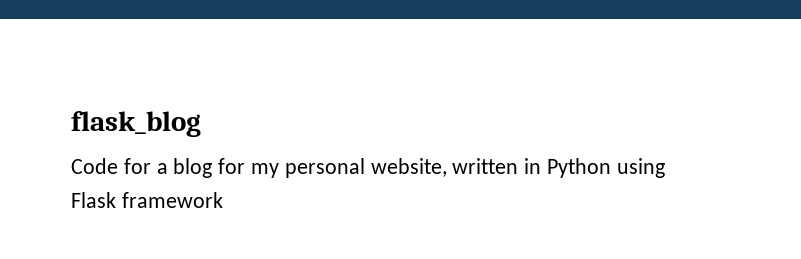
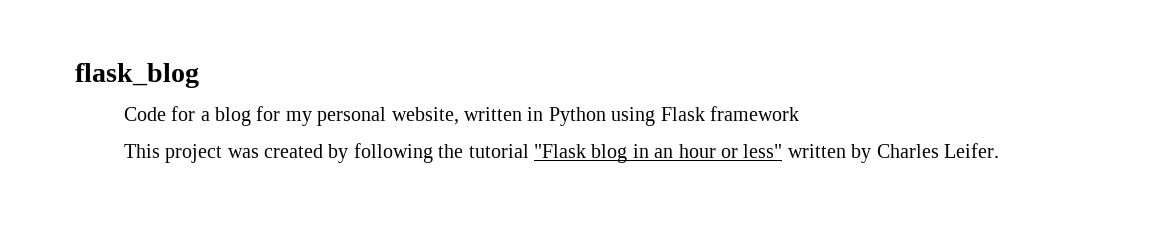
+ This project was created by following the tutorial "Flask blog in an hour or less" written by Charles Leifer.

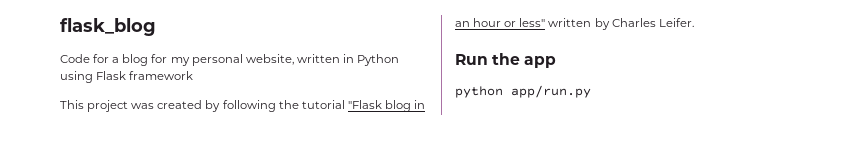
+ Run the app
+ python app/run.py

